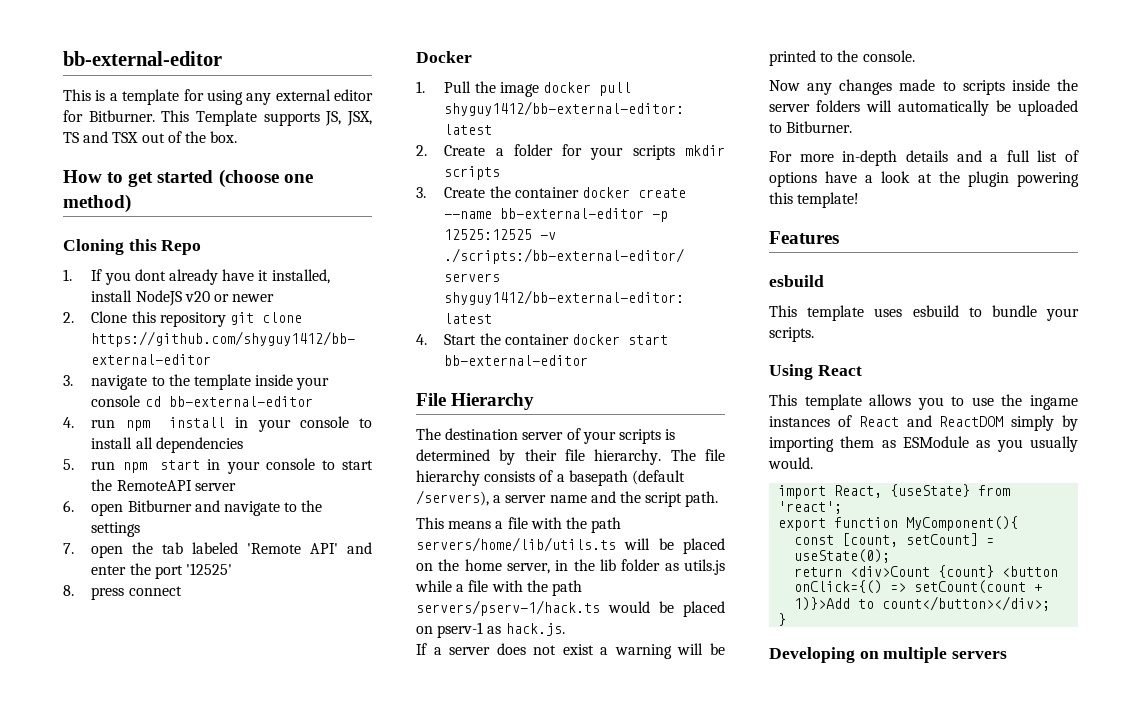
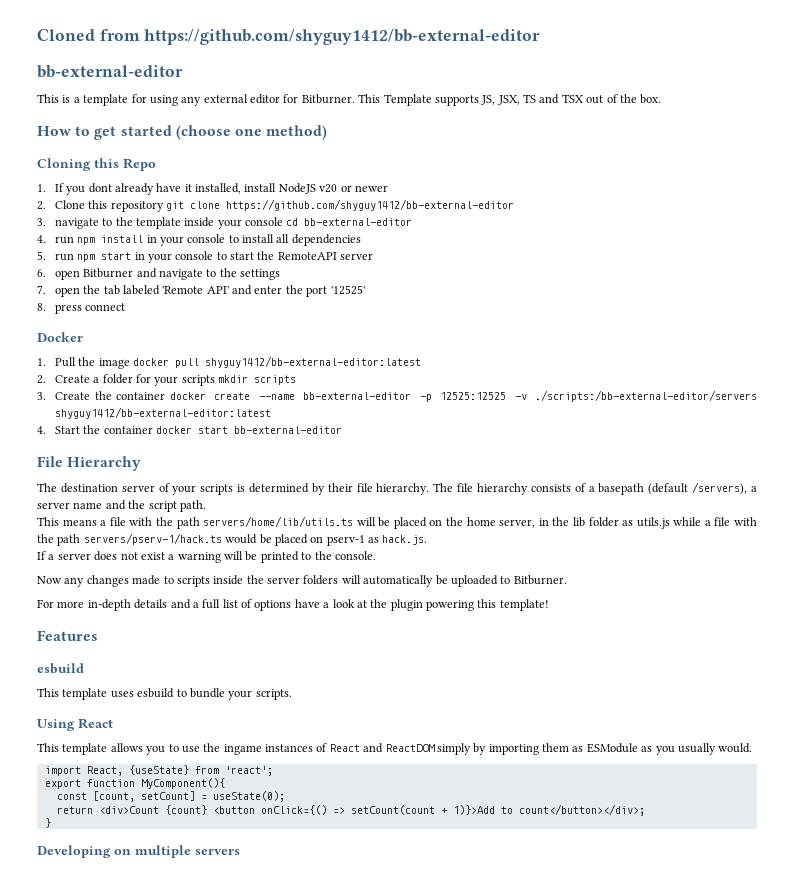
+ Cloned from https://github.com/shyguy1412/bb-external-editor

